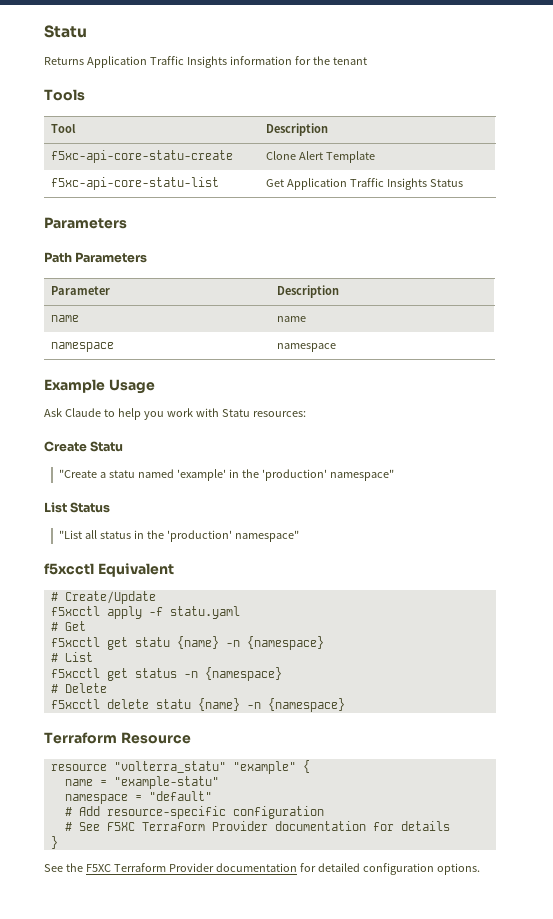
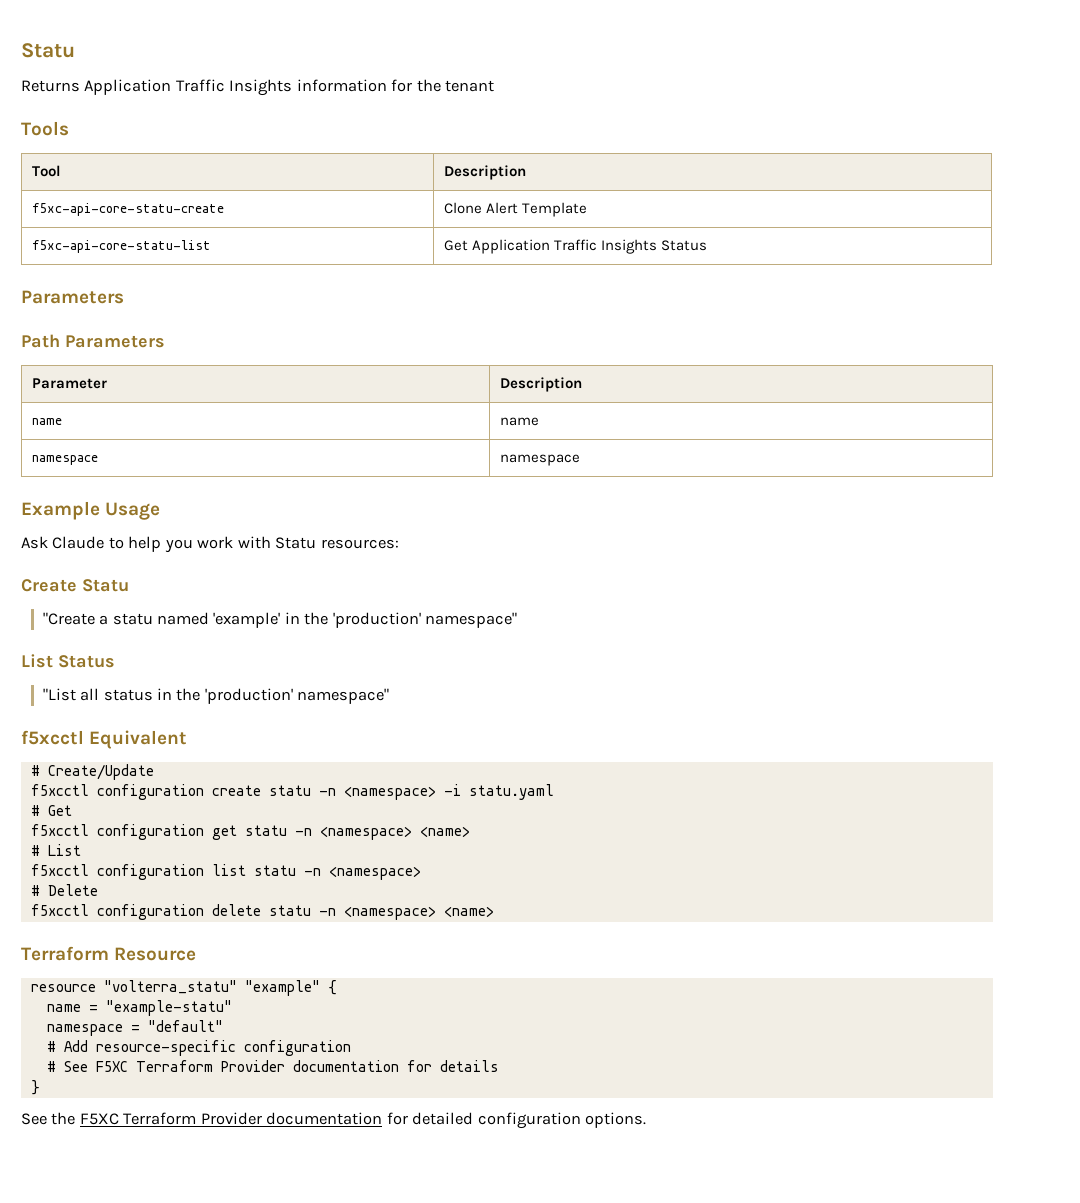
- f5xcctl apply -f statu.yaml
+ f5xcctl configuration create statu -n <namespace> -i statu.yaml
- f5xcctl get statu {name} -n {namespace}
+ f5xcctl configuration get statu -n <namespace> <name>
- f5xcctl get status -n {namespace}
+ f5xcctl configuration list statu -n <namespace>
- f5xcctl delete statu {name} -n {namespace}
+ f5xcctl configuration delete statu -n <namespace> <name>

